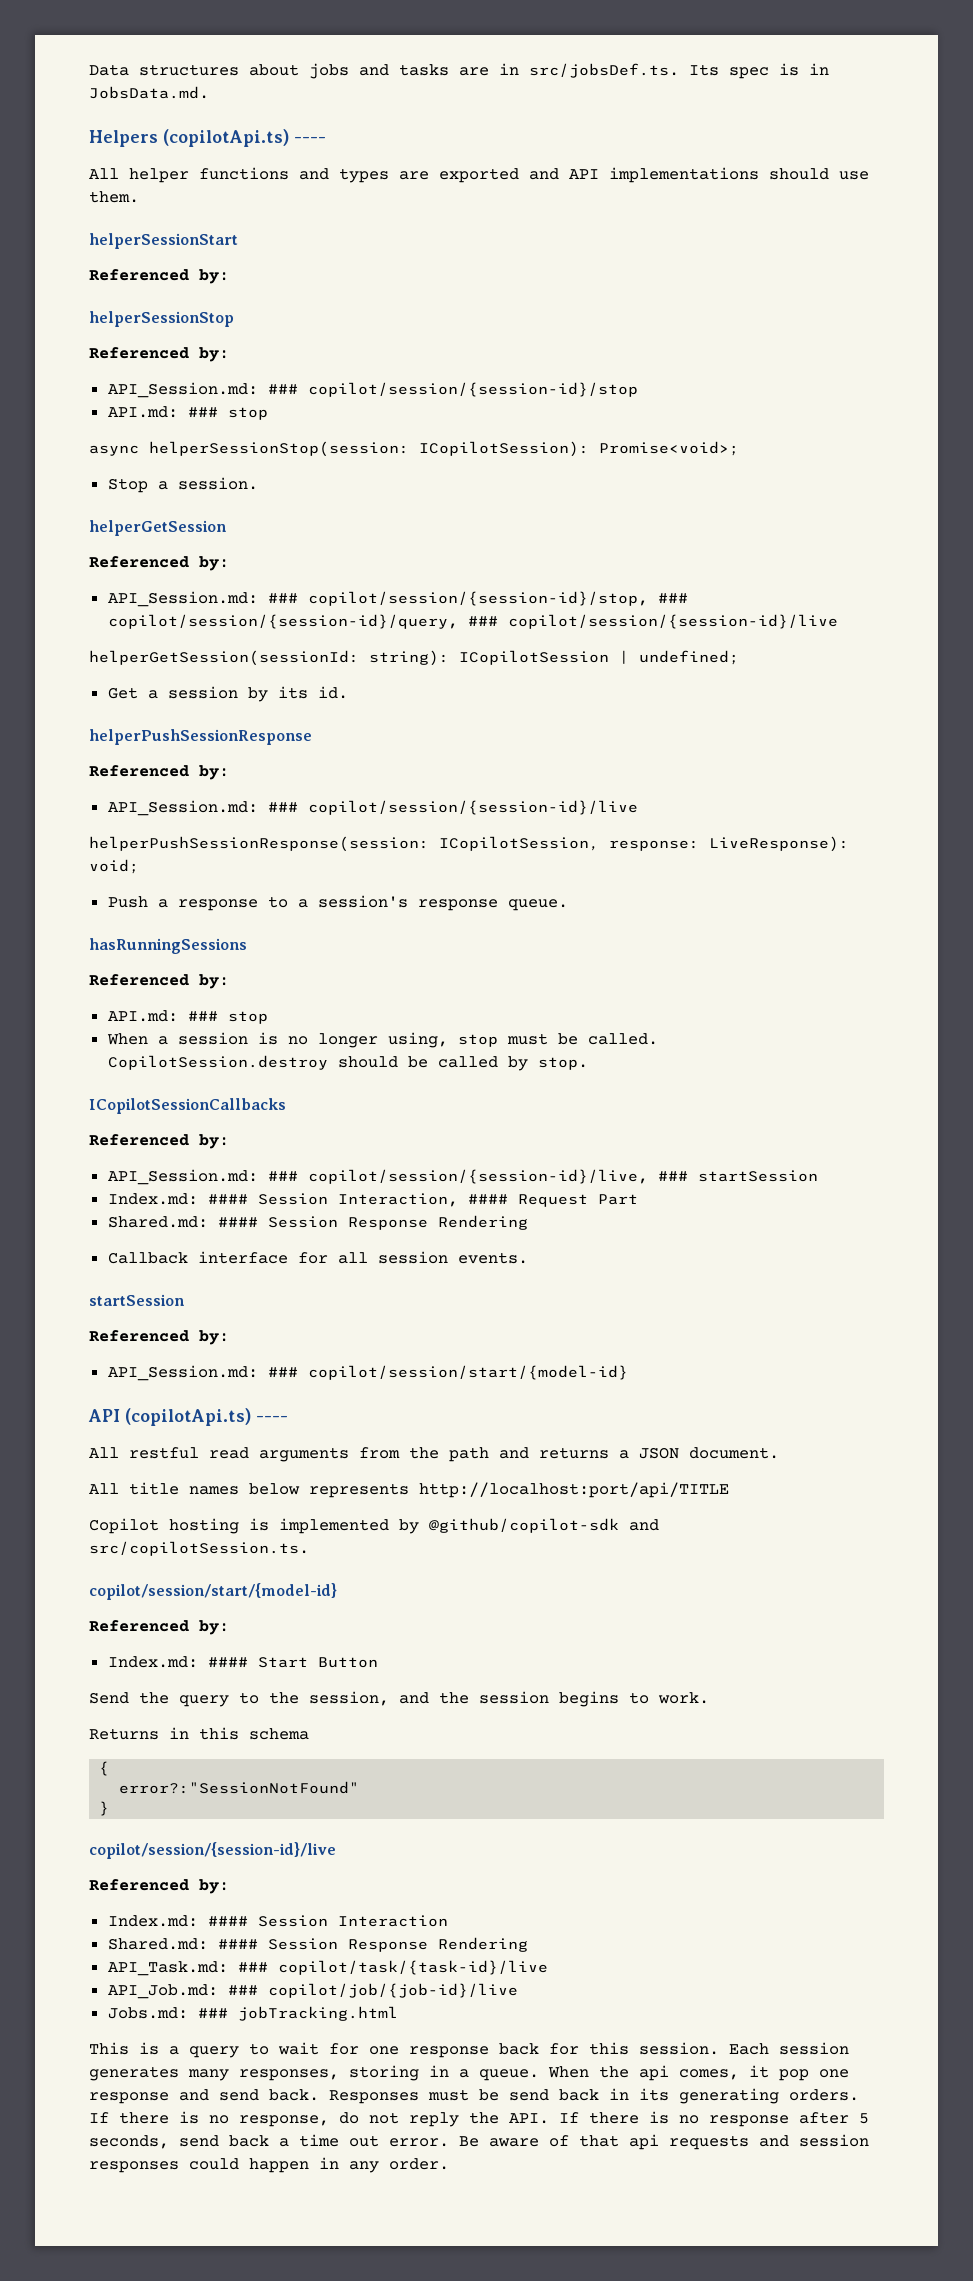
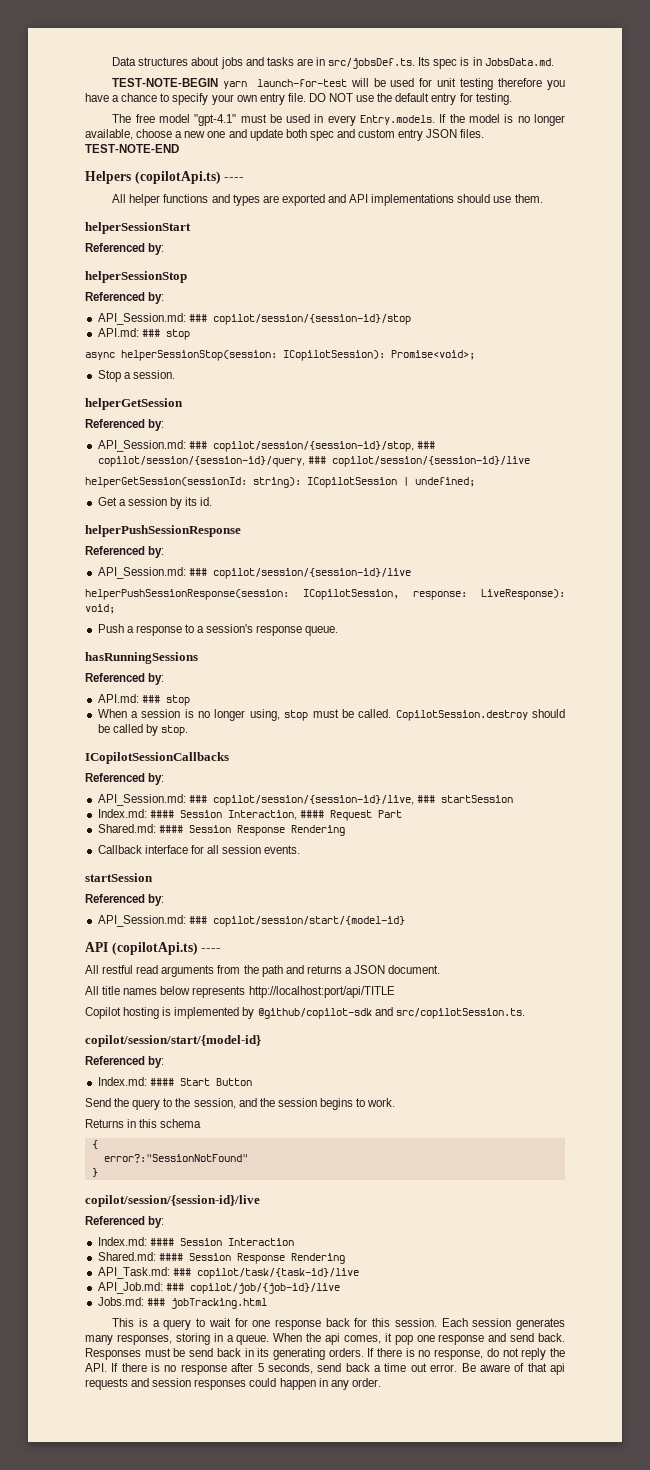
+ TEST-NOTE-BEGIN yarn launch-for-test will be used for unit testing therefore you have a chance to specify your own entry file. DO NOT use the default entry for testing.
+ The free model "gpt-4.1" must be used in every Entry.models. If the model is no longer available, choose a new one and update both spec and custom entry JSON files. TEST-NOTE-END

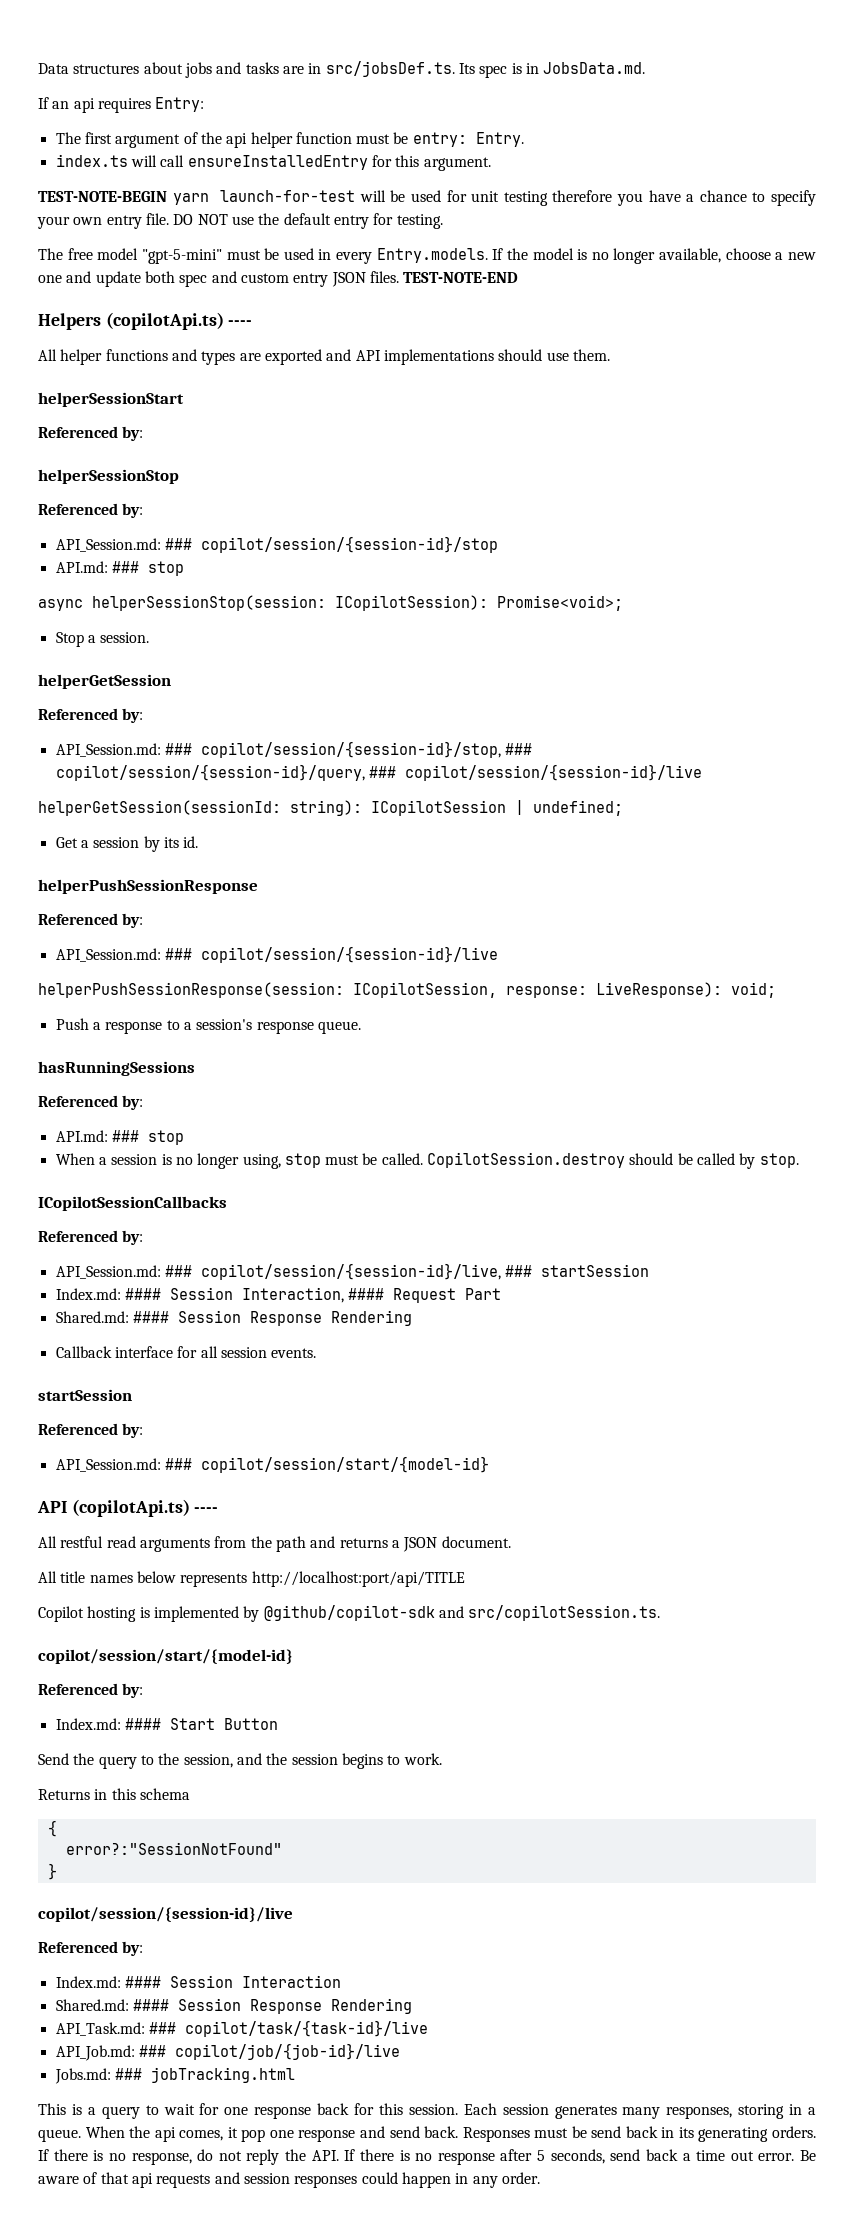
+ If an api requires Entry:
+ The first argument of the api helper function must be entry: Entry.
+ index.ts will call ensureInstalledEntry for this argument.
- The free model "gpt-4.1" must be used in every Entry.models. If the model is no longer available, choose a new one and update both spec and custom entry JSON files.
+ The free model "gpt-5-mini" must be used in every Entry.models. If the model is no longer available, choose a new one and update both spec and custom entry JSON files.

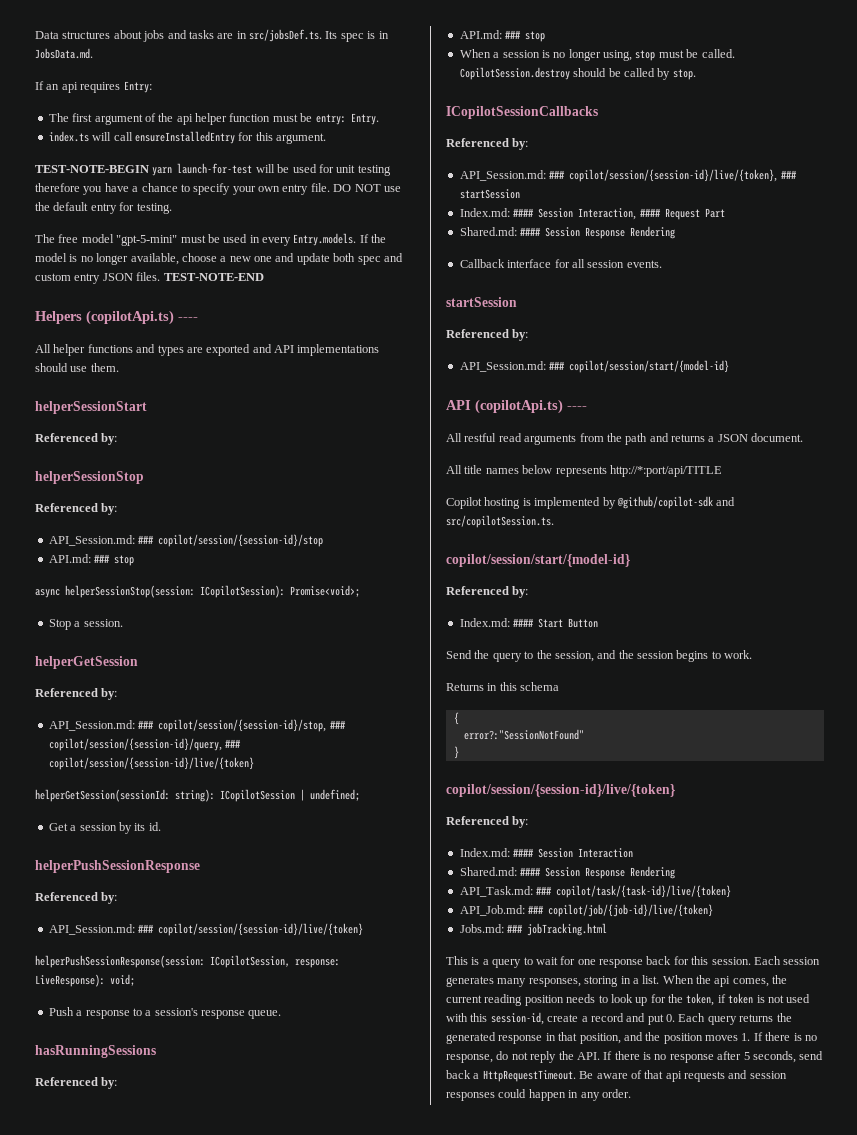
- API_Session.md: ### copilot/session/{session-id}/stop, ### copilot/session/{session-id}/query, ### copilot/session/{session-id}/live
+ API_Session.md: ### copilot/session/{session-id}/stop, ### copilot/session/{session-id}/query, ### copilot/session/{session-id}/live/{token}
- API_Session.md: ### copilot/session/{session-id}/live
+ API_Session.md: ### copilot/session/{session-id}/live/{token}
- API_Session.md: ### copilot/session/{session-id}/live, ### startSession
+ API_Session.md: ### copilot/session/{session-id}/live/{token}, ### startSession
- All title names below represents http://localhost:port/api/TITLE
+ All title names below represents http://*:port/api/TITLE
  }
- copilot/session/{session-id}/live
+ copilot/session/{session-id}/live/{token}
- API_Task.md: ### copilot/task/{task-id}/live
+ API_Task.md: ### copilot/task/{task-id}/live/{token}
- API_Job.md: ### copilot/job/{job-id}/live
+ API_Job.md: ### copilot/job/{job-id}/live/{token}
- Each session generates many responses, storing in a queue.
+ Each session generates many responses, storing in a list.
- When the api comes, it pop one response and send back. Responses must be send back in its generating orders. If there is no response, do not reply the API. If there is no response after 5 seconds, send back a time out error.
+ When the api comes, the current reading position needs to look up for the token, if token is not used with this session-id, create a record and put 0. Each query returns the generated response in that position, and the position moves 1. If there is no response, do not reply the API. If there is no response after 5 seconds, send back a HttpRequestTimeout.

